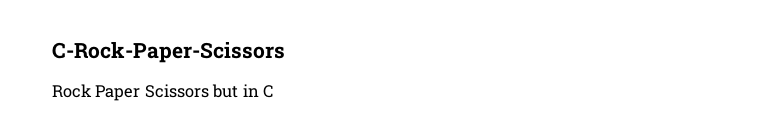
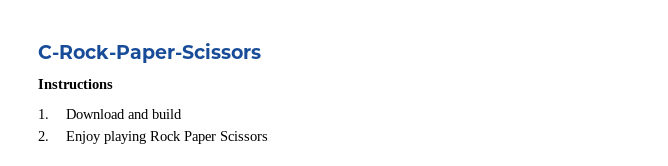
- Rock Paper Scissors but in C
+ Instructions
+ 1. Download and build
+ 2. Enjoy playing Rock Paper Scissors

